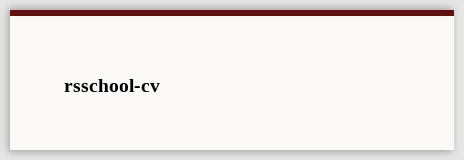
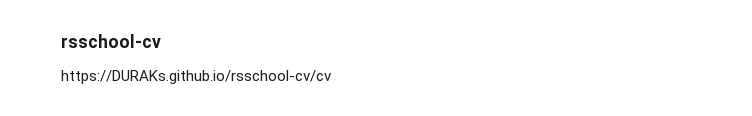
+ https://DURAKs.github.io/rsschool-cv/cv

